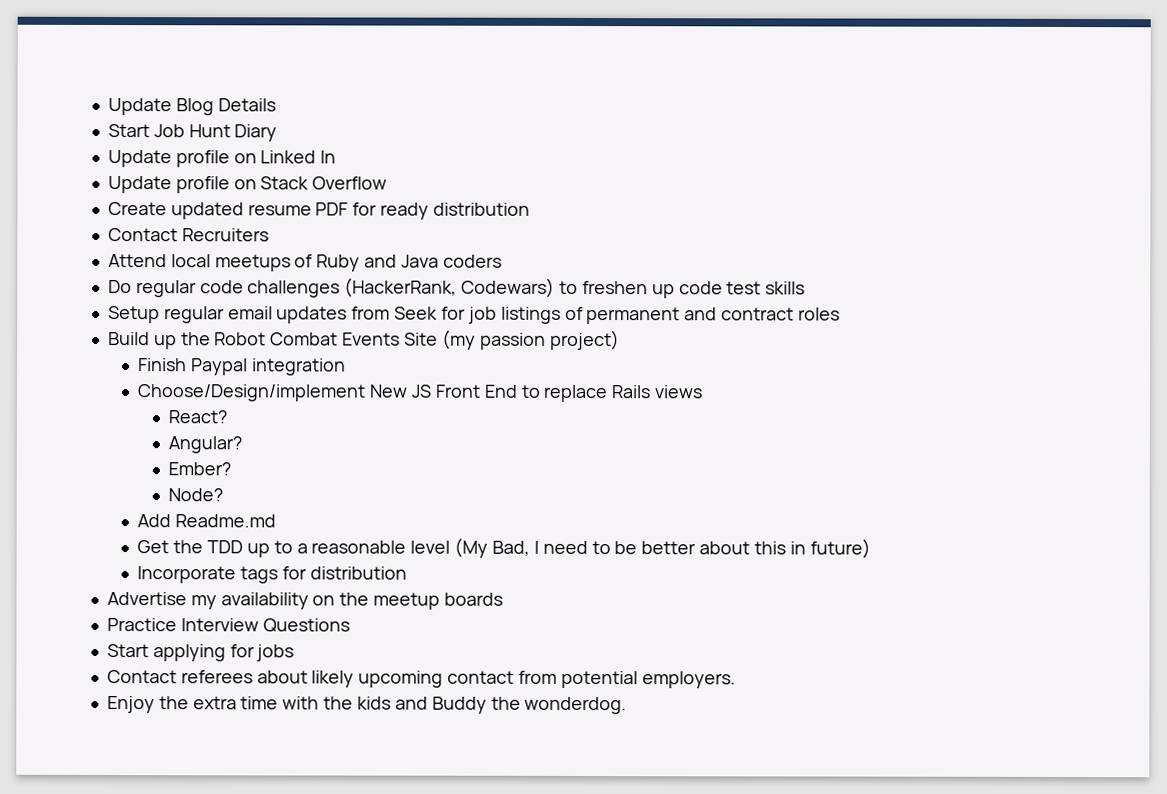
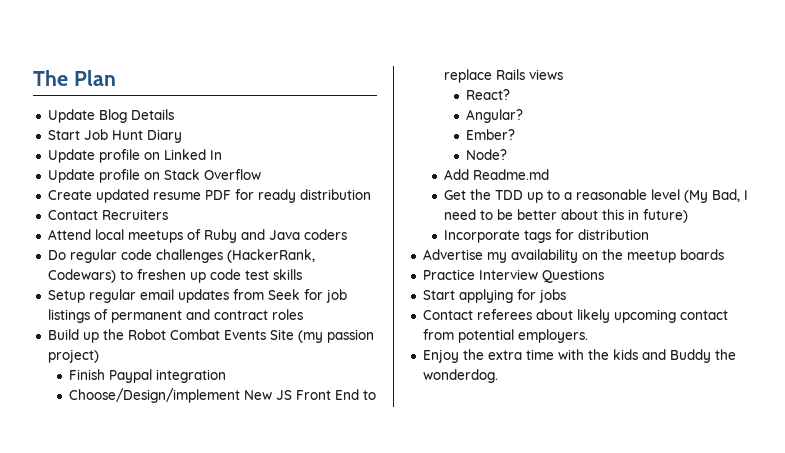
+ The Plan

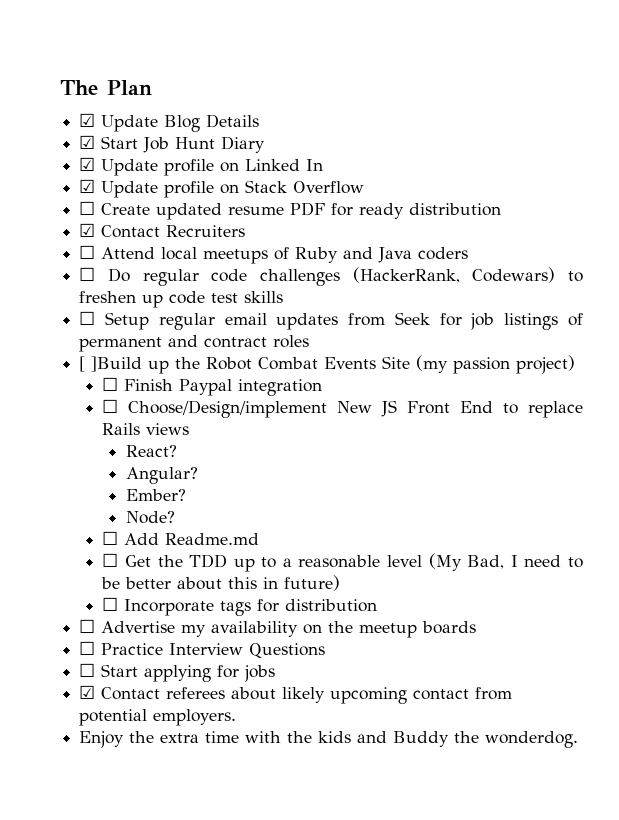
- Update Blog Details
+ ☑ Update Blog Details
- Start Job Hunt Diary
+ ☑ Start Job Hunt Diary
- Update profile on Linked In
+ ☑ Update profile on Linked In
- Update profile on Stack Overflow
+ ☑ Update profile on Stack Overflow
- Create updated resume PDF for ready distribution
+ ☐ Create updated resume PDF for ready distribution
- Contact Recruiters
+ ☑ Contact Recruiters
- Attend local meetups of Ruby and Java coders
+ ☐ Attend local meetups of Ruby and Java coders
- Do regular code challenges (HackerRank, Codewars) to freshen up code test skills
+ ☐ Do regular code challenges (HackerRank, Codewars) to freshen up code test skills
- Setup regular email updates from Seek for job listings of permanent and contract roles
+ ☐ Setup regular email updates from Seek for job listings of permanent and contract roles
- Build up the Robot Combat Events Site (my passion project)
+ [ ]Build up the Robot Combat Events Site (my passion project)
- Finish Paypal integration
+ ☐ Finish Paypal integration
- Choose/Design/implement New JS Front End to replace Rails views
+ ☐ Choose/Design/implement New JS Front End to replace Rails views
- Add Readme.md
+ ☐ Add Readme.md
- Get the TDD up to a reasonable level (My Bad, I need to be better about this in future)
+ ☐ Get the TDD up to a reasonable level (My Bad, I need to be better about this in future)
- Incorporate tags for distribution
+ ☐ Incorporate tags for distribution
- Advertise my availability on the meetup boards
+ ☐ Advertise my availability on the meetup boards
- Practice Interview Questions
+ ☐ Practice Interview Questions
- Start applying for jobs
+ ☐ Start applying for jobs
- Contact referees about likely upcoming contact from potential employers.
+ ☑ Contact referees about likely upcoming contact from potential employers.

